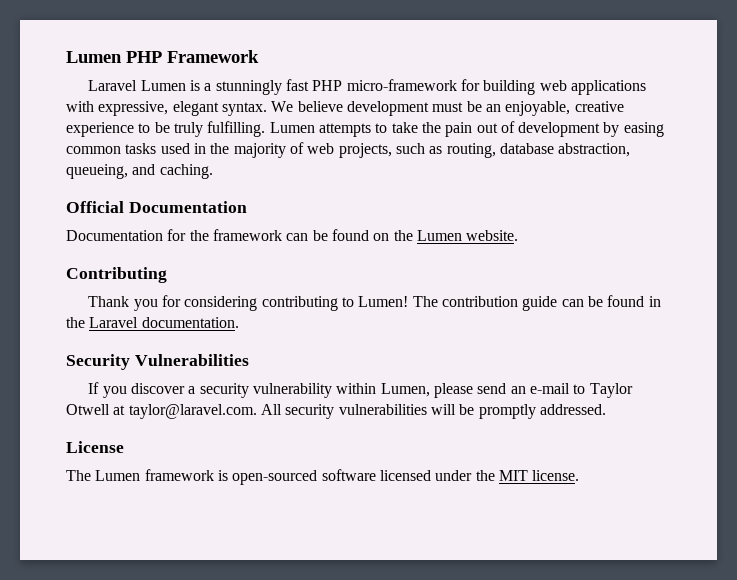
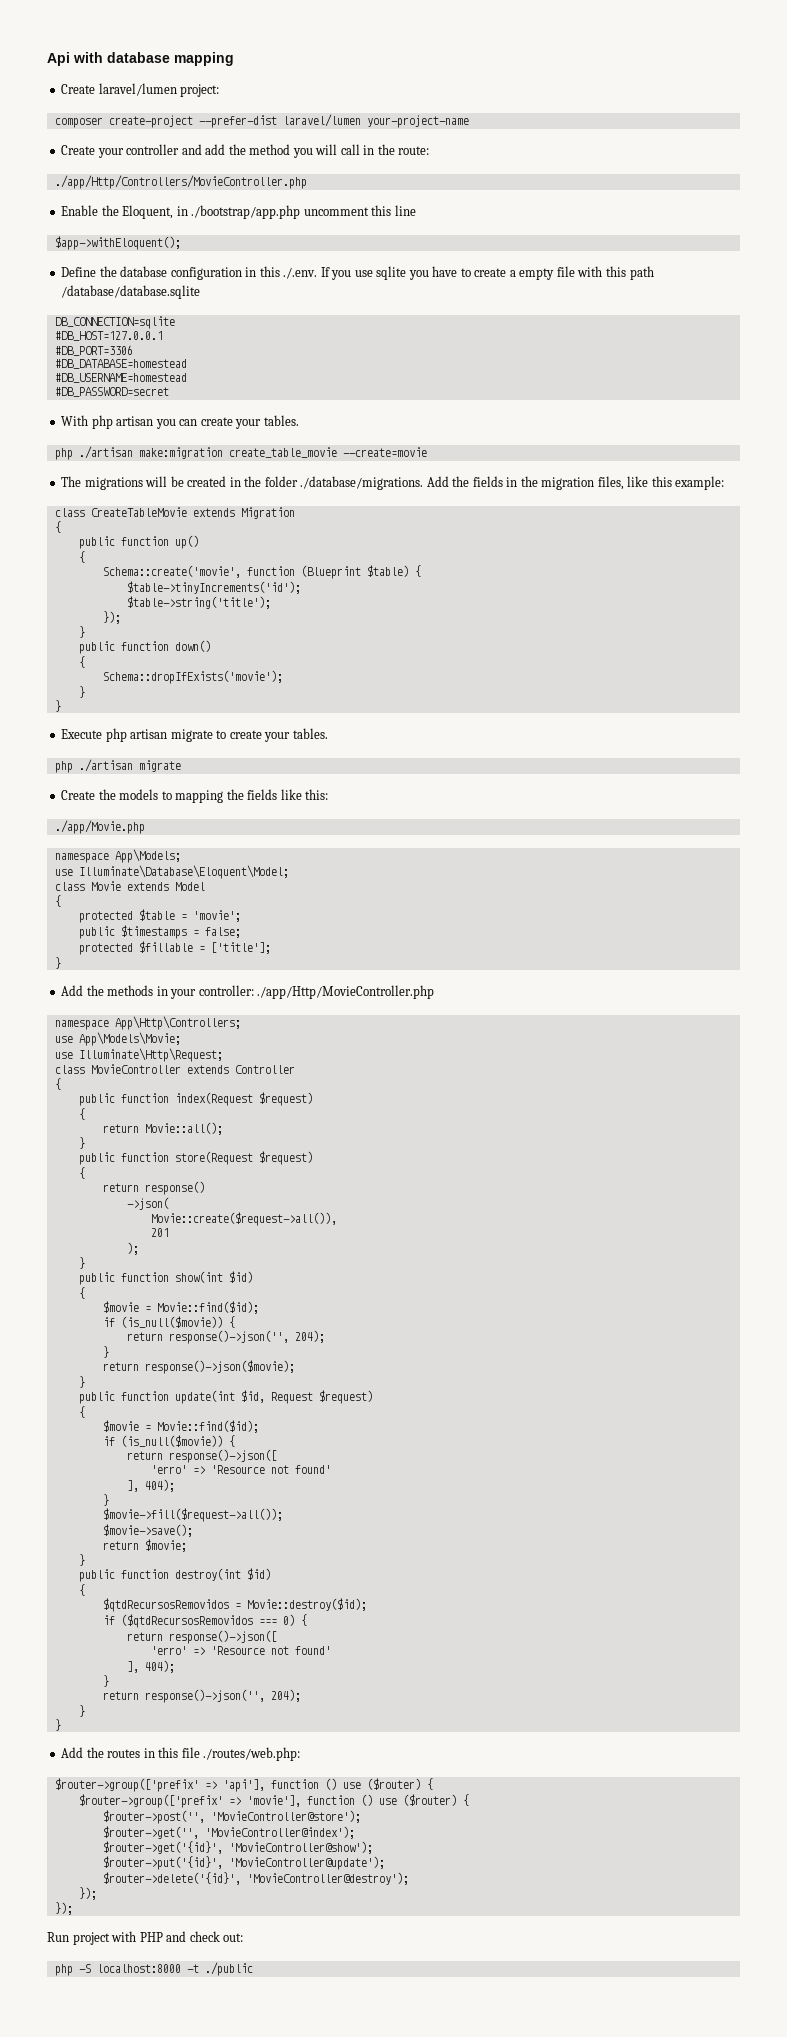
- Lumen PHP Framework
- Laravel Lumen is a stunningly fast PHP micro-framework for building web applications with expressive, elegant syntax. We believe development must be an enjoyable, creative experience to be truly fulfilling. Lumen attempts to take the pain out of development by easing common tasks used in the majority of web projects, such as routing, database abstraction, queueing, and caching.
- Official Documentation
- Documentation for the framework can be found on the Lumen website.
- Contributing
- Thank you for considering contributing to Lumen! The contribution guide can be found in the Laravel documentation.
- Security Vulnerabilities
- If you discover a security vulnerability within Lumen, please send an e-mail to Taylor Otwell at taylor@laravel.com. All security vulnerabilities will be promptly addressed.
- License
- The Lumen framework is open-sourced software licensed under the MIT license.
+ Api with database mapping
+ Create laravel/lumen project:
+ composer create-project --prefer-dist laravel/lumen your-project-name
+ Create your controller and add the method you will call in the route:
+ ./app/Http/Controllers/MovieController.php
+ Enable the Eloquent, in ./bootstrap/app.php uncomment this line
+ $app->withEloquent();
+ Define the database configuration in this ./.env. If you use sqlite you have to create a empty file with this path /database/database.sqlite
+ DB_CONNECTION=sqlite
+ #DB_HOST=127.0.0.1
+ #DB_PORT=3306
+ #DB_DATABASE=homestead
+ #DB_USERNAME=homestead
+ #DB_PASSWORD=secret
+ With php artisan you can create your tables.
+ php ./artisan make:migration create_table_movie --create=movie
+ The migrations will be created in the folder ./database/migrations. Add the fields in the migration files, like this example:
+ class CreateTableMovie extends Migration
+ {
+ public function up()
+ {
+ Schema::create('movie', function (Blueprint $table) {
+ $table->tinyIncrements('id');
+ $table->string('title');
+ });
+ }
+ public function down()
+ {
+ Schema::dropIfExists('movie');
+ }
+ }
+ Execute php artisan migrate to create your tables.
+ php ./artisan migrate
+ Create the models to mapping the fields like this:
+ ./app/Movie.php
+ namespace App\Models;
+ use Illuminate\Database\Eloquent\Model;
+ class Movie extends Model
+ {
+ protected $table = 'movie';
+ public $timestamps = false;
+ protected $fillable = ['title'];
+ }
+ Add the methods in your controller: ./app/Http/MovieController.php
+ namespace App\Http\Controllers;
+ use App\Models\Movie;
+ use Illuminate\Http\Request;
+ class MovieController extends Controller
+ {
+ public function index(Request $request)
+ {
+ return Movie::all();
+ }
+ public function store(Request $request)
+ {
+ return response()
+ ->json(
+ Movie::create($request->all()),
+ 201
+ );
+ }
+ public function show(int $id)
+ {
+ $movie = Movie::find($id);
+ if (is_null($movie)) {
+ return response()->json('', 204);
+ }
+ return response()->json($movie);
+ }
+ public function update(int $id, Request $request)
+ {
+ $movie = Movie::find($id);
+ if (is_null($movie)) {
+ return response()->json([
+ 'erro' => 'Resource not found'
+ ], 404);
+ }
+ $movie->fill($request->all());
+ $movie->save();
+ return $movie;
+ }
+ public function destroy(int $id)
+ {
+ $qtdRecursosRemovidos = Movie::destroy($id);
+ if ($qtdRecursosRemovidos === 0) {
+ return response()->json([
+ 'erro' => 'Resource not found'
+ ], 404);
+ }
+ return response()->json('', 204);
+ }
+ }
+ Add the routes in this file ./routes/web.php:
+ $router->group(['prefix' => 'api'], function () use ($router) {
+ $router->group(['prefix' => 'movie'], function () use ($router) {
+ $router->post('', 'MovieController@store');
+ $router->get('', 'MovieController@index');
+ $router->get('{id}', 'MovieController@show');
+ $router->put('{id}', 'MovieController@update');
+ $router->delete('{id}', 'MovieController@destroy');
+ });
+ });
+ Run project with PHP and check out:
+ php -S localhost:8000 -t ./public

